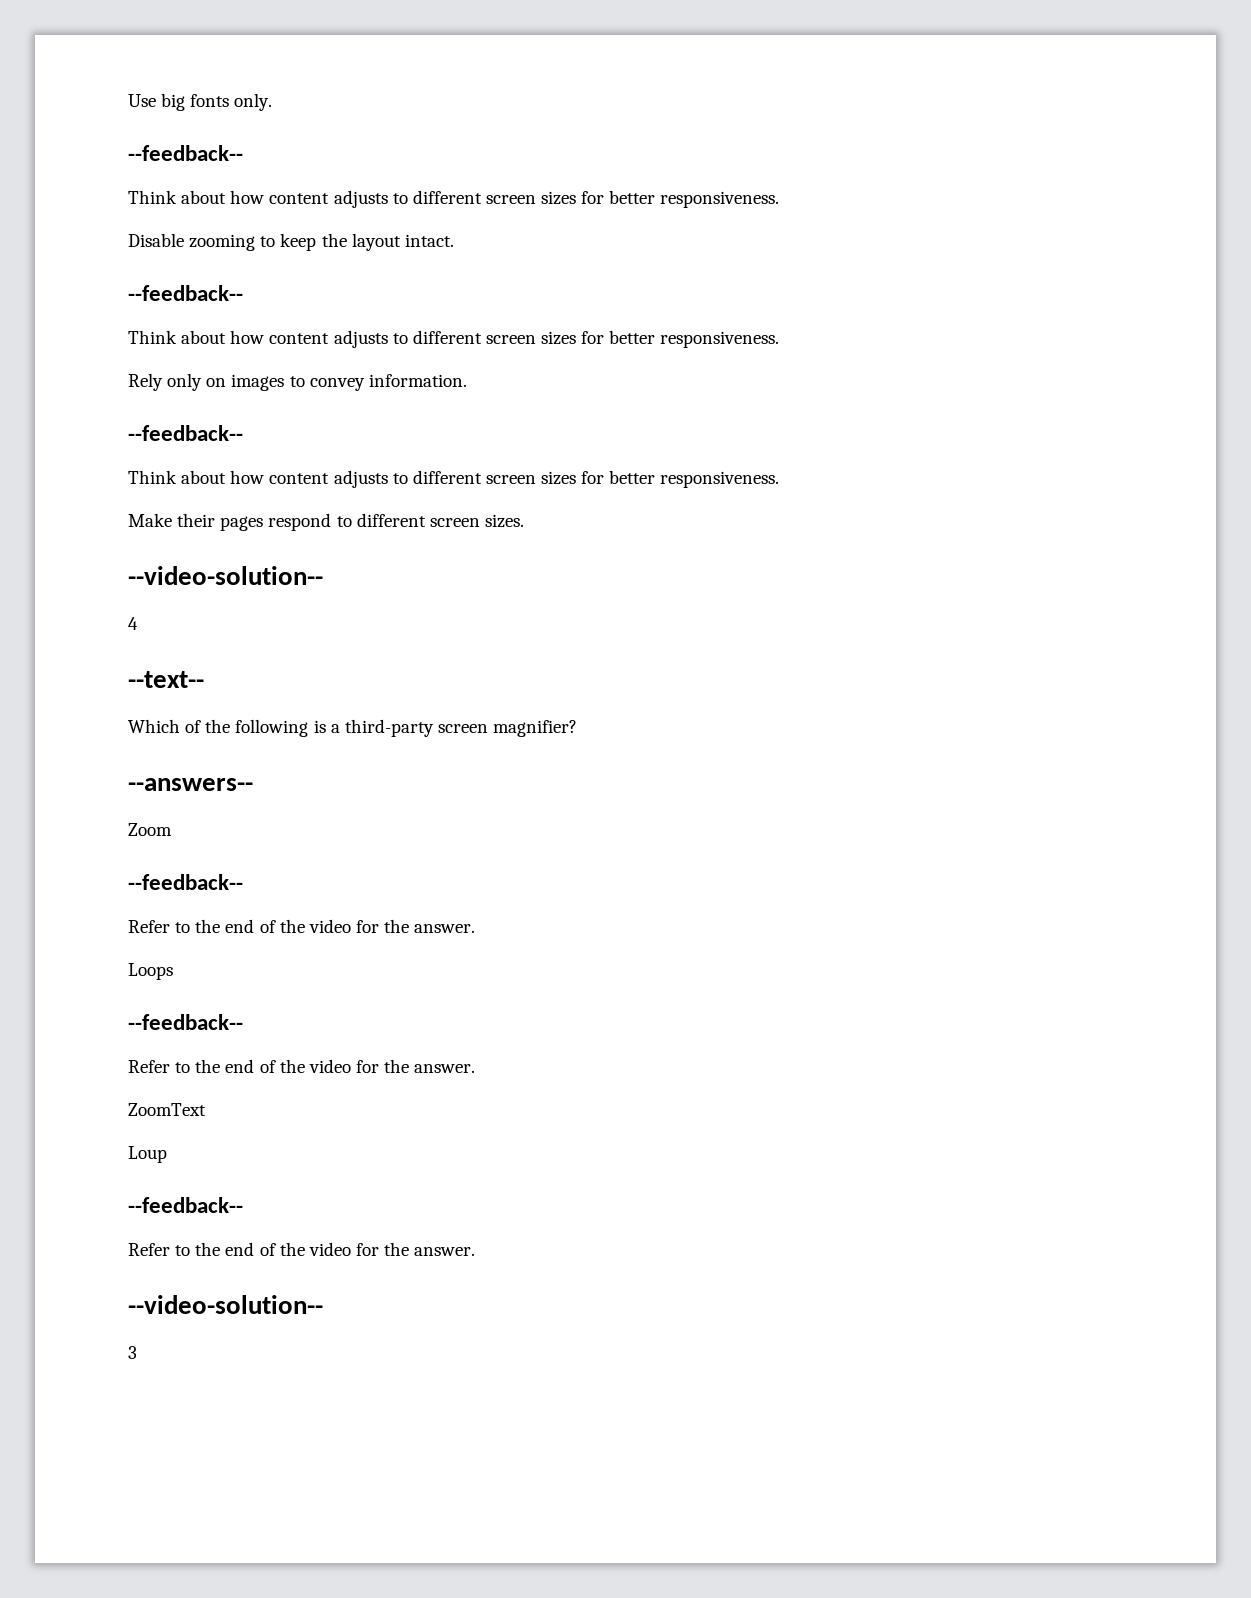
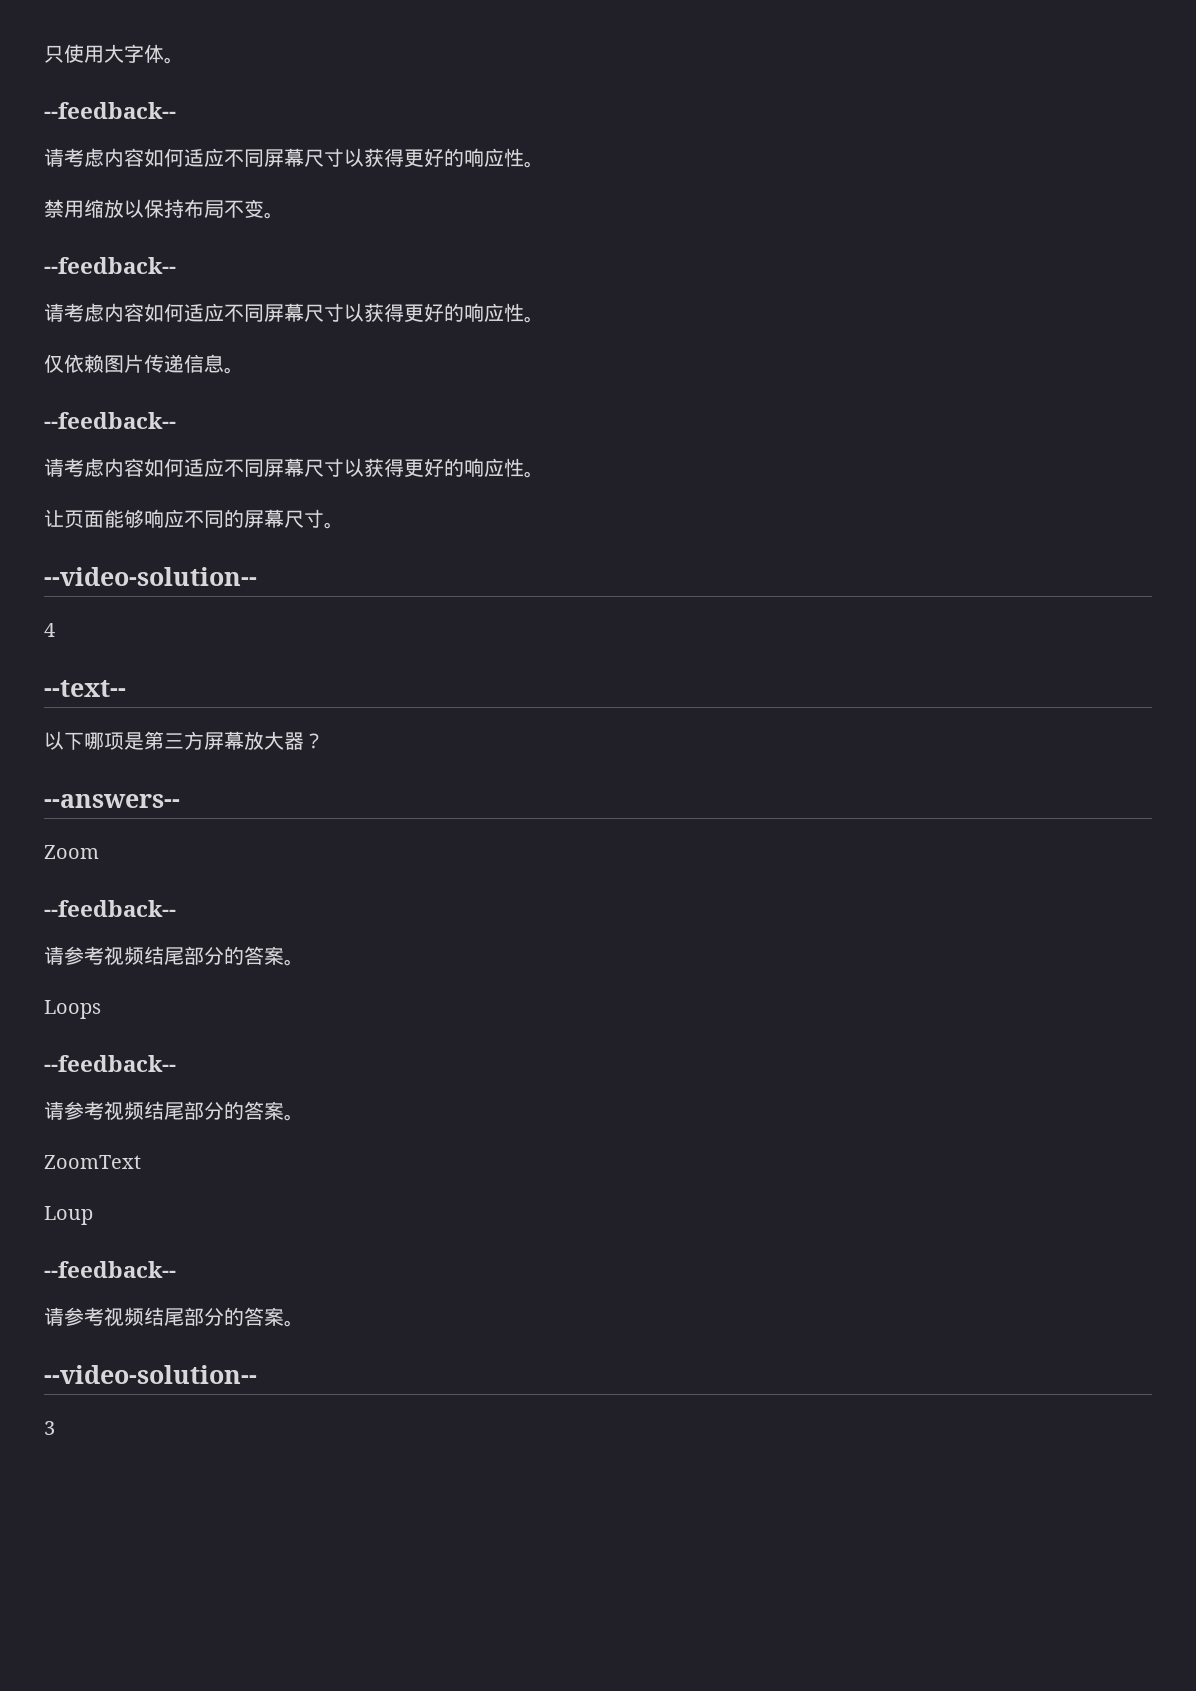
- Use big fonts only.
+ 只使用大字体。
  --feedback--
- Think about how content adjusts to different screen sizes for better responsiveness.
- Disable zooming to keep the layout intact.
+ 请考虑内容如何适应不同屏幕尺寸以获得更好的响应性。
+ 禁用缩放以保持布局不变。
  --feedback--
- Think about how content adjusts to different screen sizes for better responsiveness.
- Rely only on images to convey information.
+ 请考虑内容如何适应不同屏幕尺寸以获得更好的响应性。
+ 仅依赖图片传递信息。
  --feedback--
- Think about how content adjusts to different screen sizes for better responsiveness.
- Make their pages respond to different screen sizes.
+ 请考虑内容如何适应不同屏幕尺寸以获得更好的响应性。
+ 让页面能够响应不同的屏幕尺寸。
  --video-solution--
  4
  --text--
- Which of the following is a third-party screen magnifier?
+ 以下哪项是第三方屏幕放大器？
  --answers--
  Zoom
  --feedback--
- Refer to the end of the video for the answer.
+ 请参考视频结尾部分的答案。
  Loops
  --feedback--
- Refer to the end of the video for the answer.
+ 请参考视频结尾部分的答案。
  ZoomText
  Loup
  --feedback--
- Refer to the end of the video for the answer.
+ 请参考视频结尾部分的答案。

